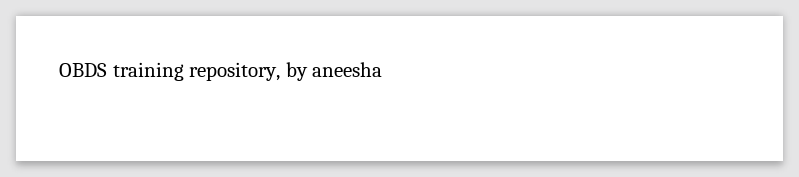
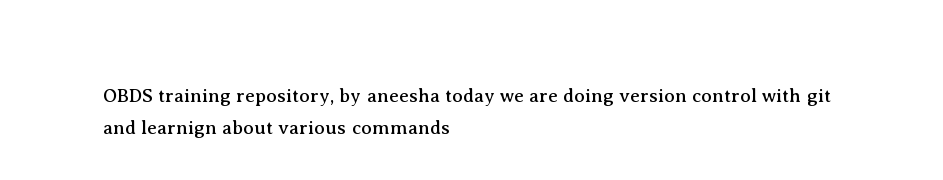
- OBDS training repository, by aneesha
+ OBDS training repository, by aneesha today we are doing version control with git and learnign about various commands

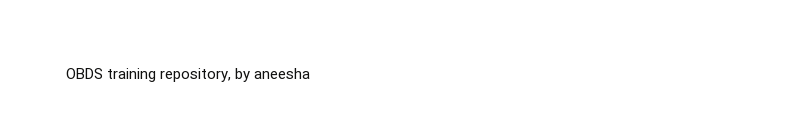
- OBDS training repository, by aneesha today we are doing version control with git and learnign about various commands
+ OBDS training repository, by aneesha

